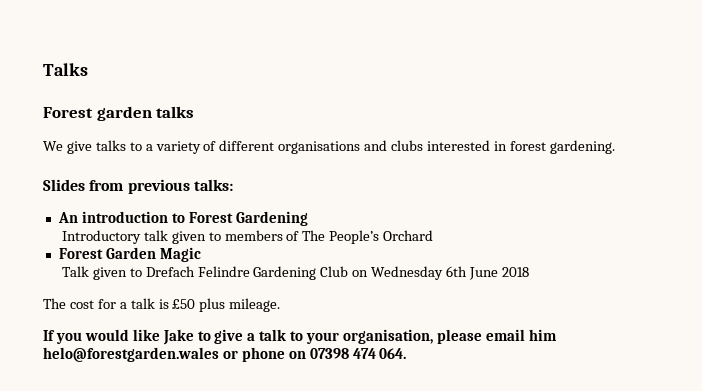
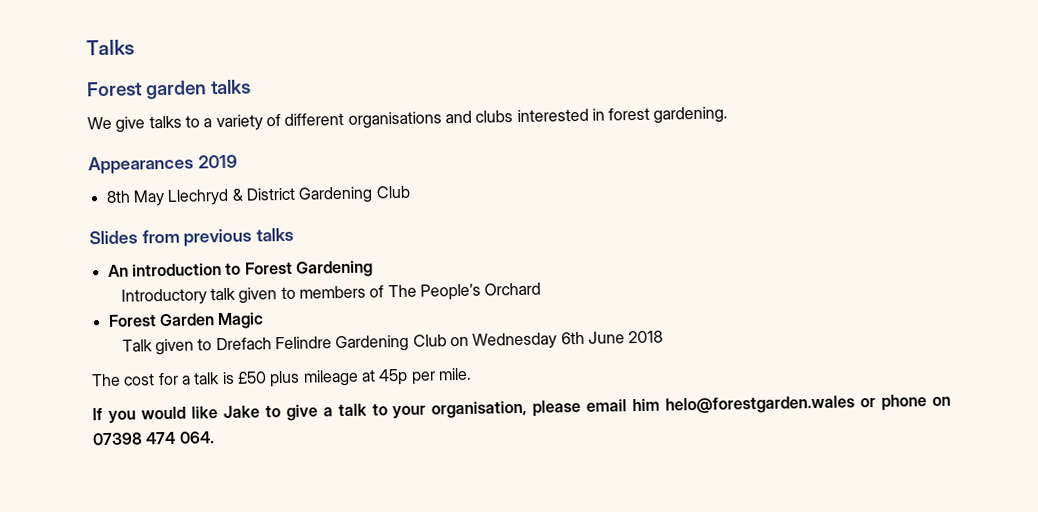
+ Appearances 2019
+ 8th May Llechryd & District Gardening Club
- Slides from previous talks:
+ Slides from previous talks
- The cost for a talk is £50 plus mileage.
+ The cost for a talk is £50 plus mileage at 45p per mile.

